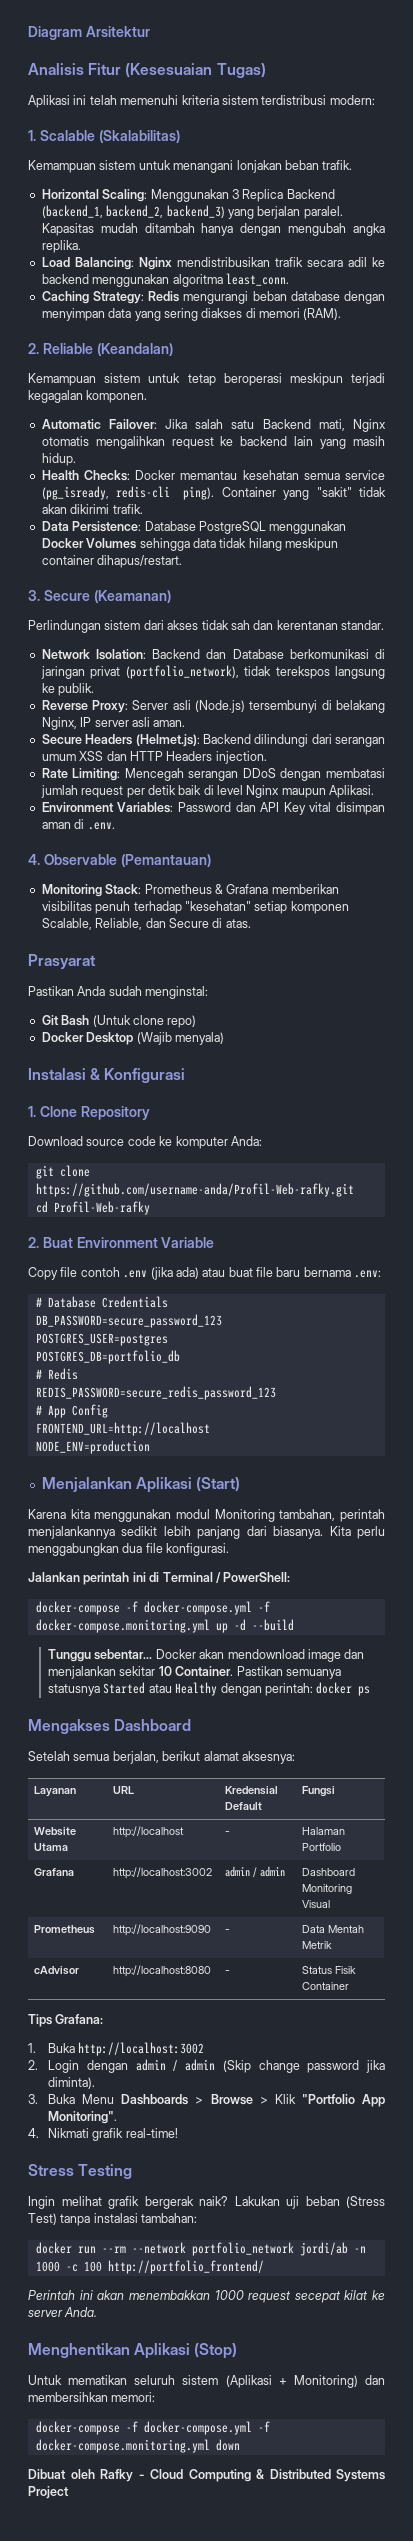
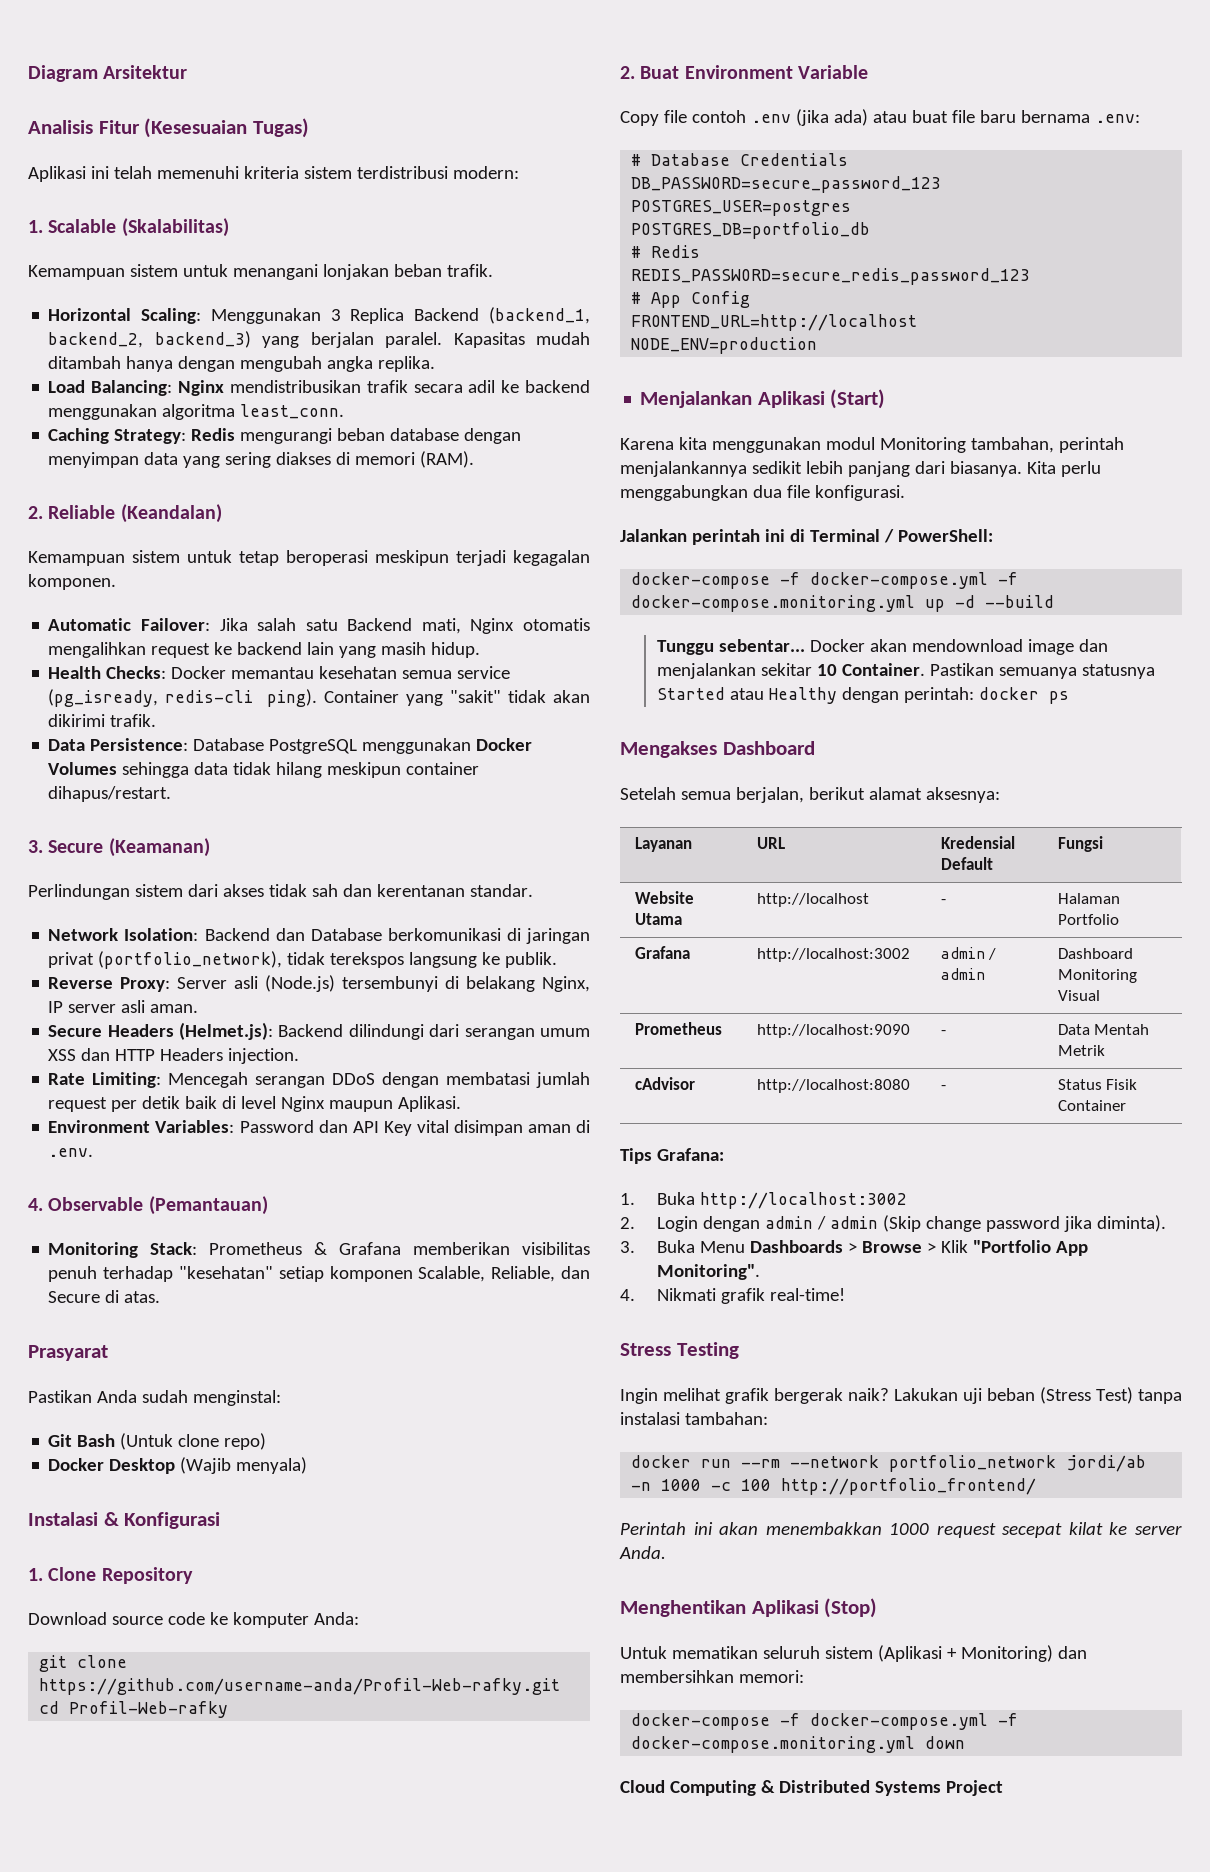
- Dibuat oleh Rafky - Cloud Computing & Distributed Systems Project
+ Cloud Computing & Distributed Systems Project

